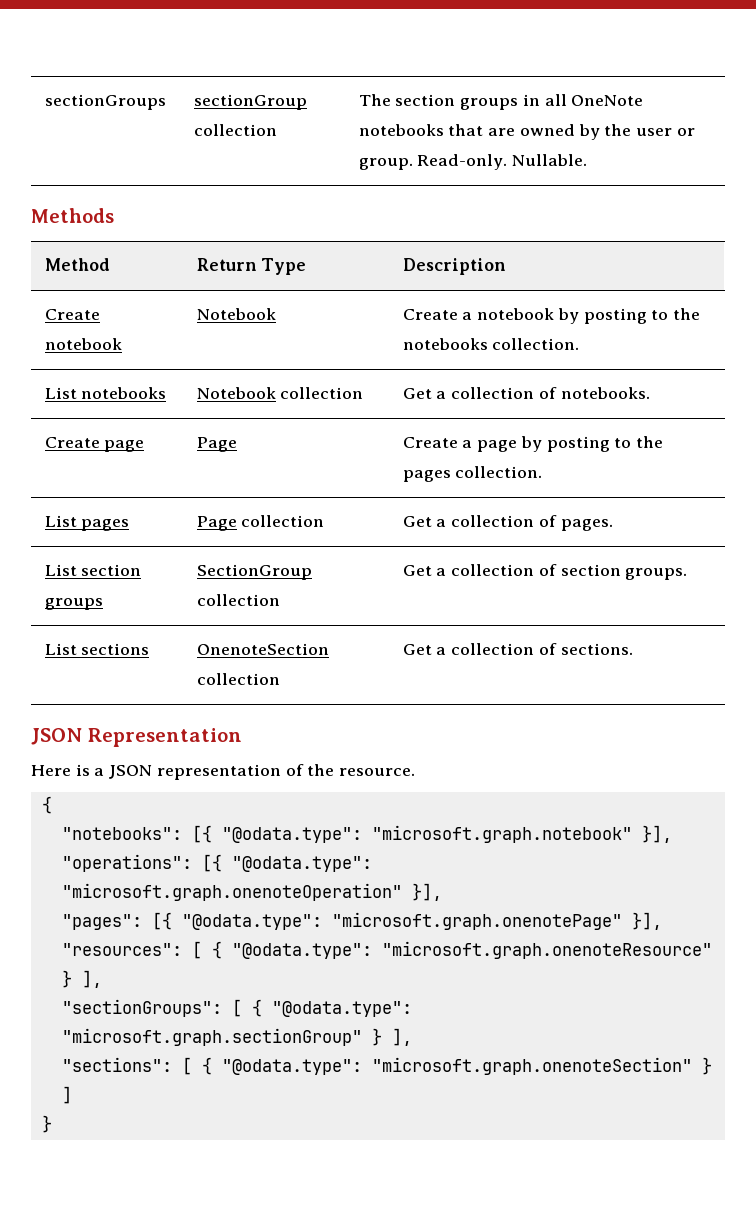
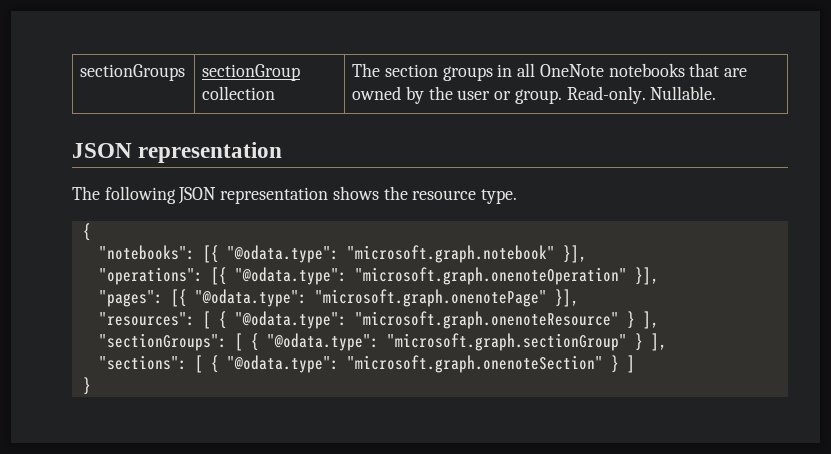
  sectionGroups | sectionGroup collection | The section groups in all OneNote notebooks that are owned by the user or group. Read-only. Nullable.
- Methods
- Method | Return Type | Description
- Create notebook | Notebook | Create a notebook by posting to the notebooks collection.
- List notebooks | Notebook collection | Get a collection of notebooks.
- Create page | Page | Create a page by posting to the pages collection.
- List pages | Page collection | Get a collection of pages.
- List section groups | SectionGroup collection | Get a collection of section groups.
- List sections | OnenoteSection collection | Get a collection of sections.
- JSON Representation
- Here is a JSON representation of the resource.
+ JSON representation
+ The following JSON representation shows the resource type.

